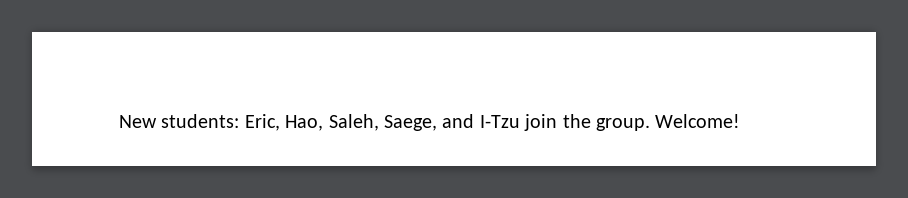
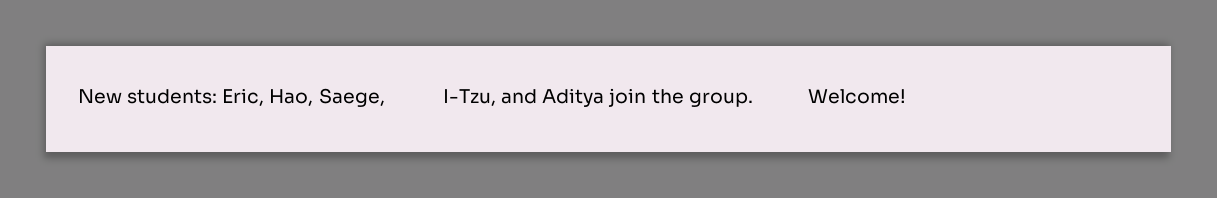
- New students: Eric, Hao, Saleh, Saege, and I-Tzu join the group.
+ New students: Eric, Hao, Saege, I-Tzu, and Aditya join the group.

